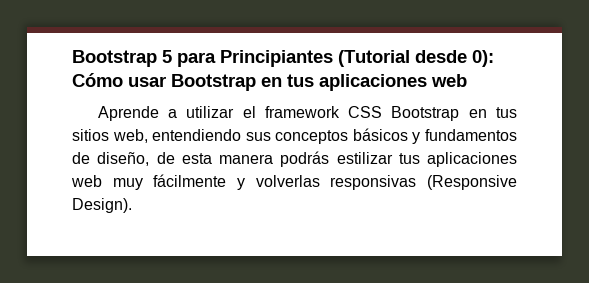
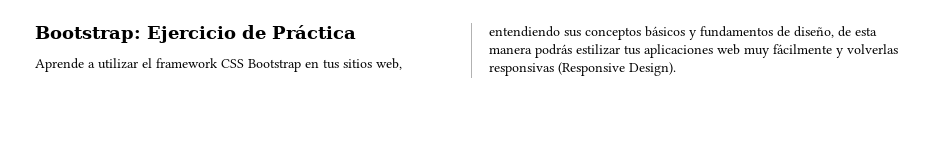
- Bootstrap 5 para Principiantes (Tutorial desde 0): Cómo usar Bootstrap en tus aplicaciones web
+ Bootstrap: Ejercicio de Práctica

